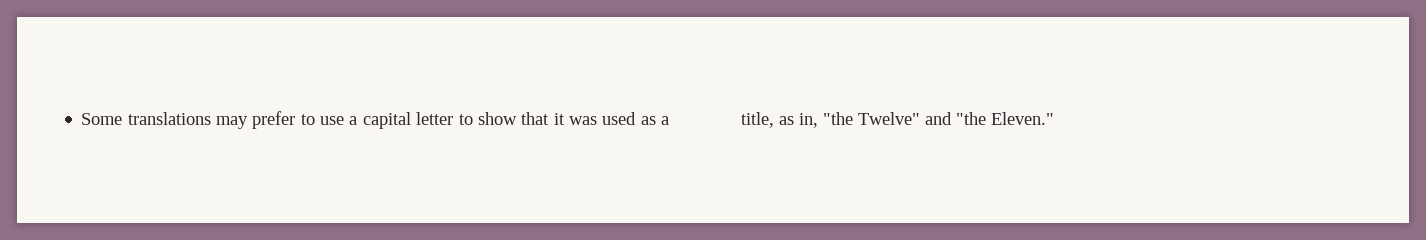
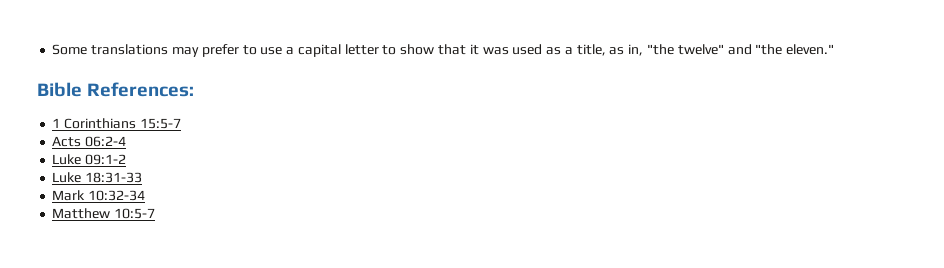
- Some translations may prefer to use a capital letter to show that it was used as a title, as in, "the Twelve" and "the Eleven."
+ Some translations may prefer to use a capital letter to show that it was used as a title, as in, "the twelve" and "the eleven."
+ Bible References:
+ 1 Corinthians 15:5-7
+ Acts 06:2-4
+ Luke 09:1-2
+ Luke 18:31-33
+ Mark 10:32-34
+ Matthew 10:5-7

